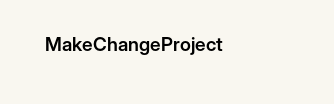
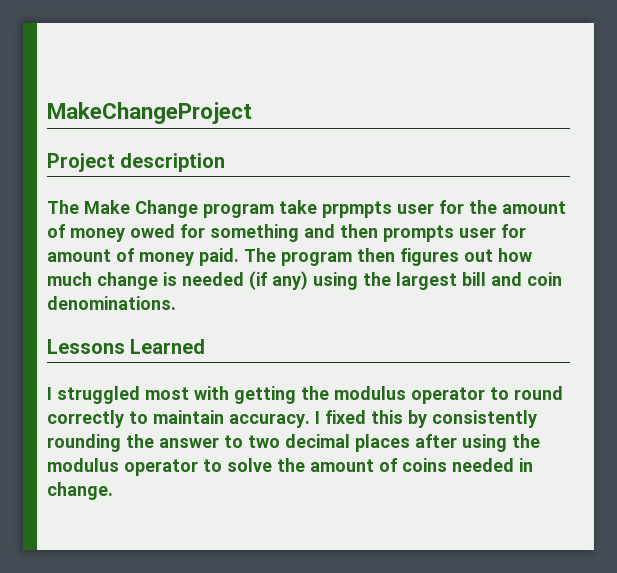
+ Project description
+ The Make Change program take prpmpts user for the amount of money owed for something and then prompts user for amount of money paid. The program then figures out how much change is needed (if any) using the largest bill and coin denominations.
+ Lessons Learned
+ I struggled most with getting the modulus operator to round correctly to maintain accuracy. I fixed this by consistently rounding the answer to two decimal places after using the modulus operator to solve the amount of coins needed in change.

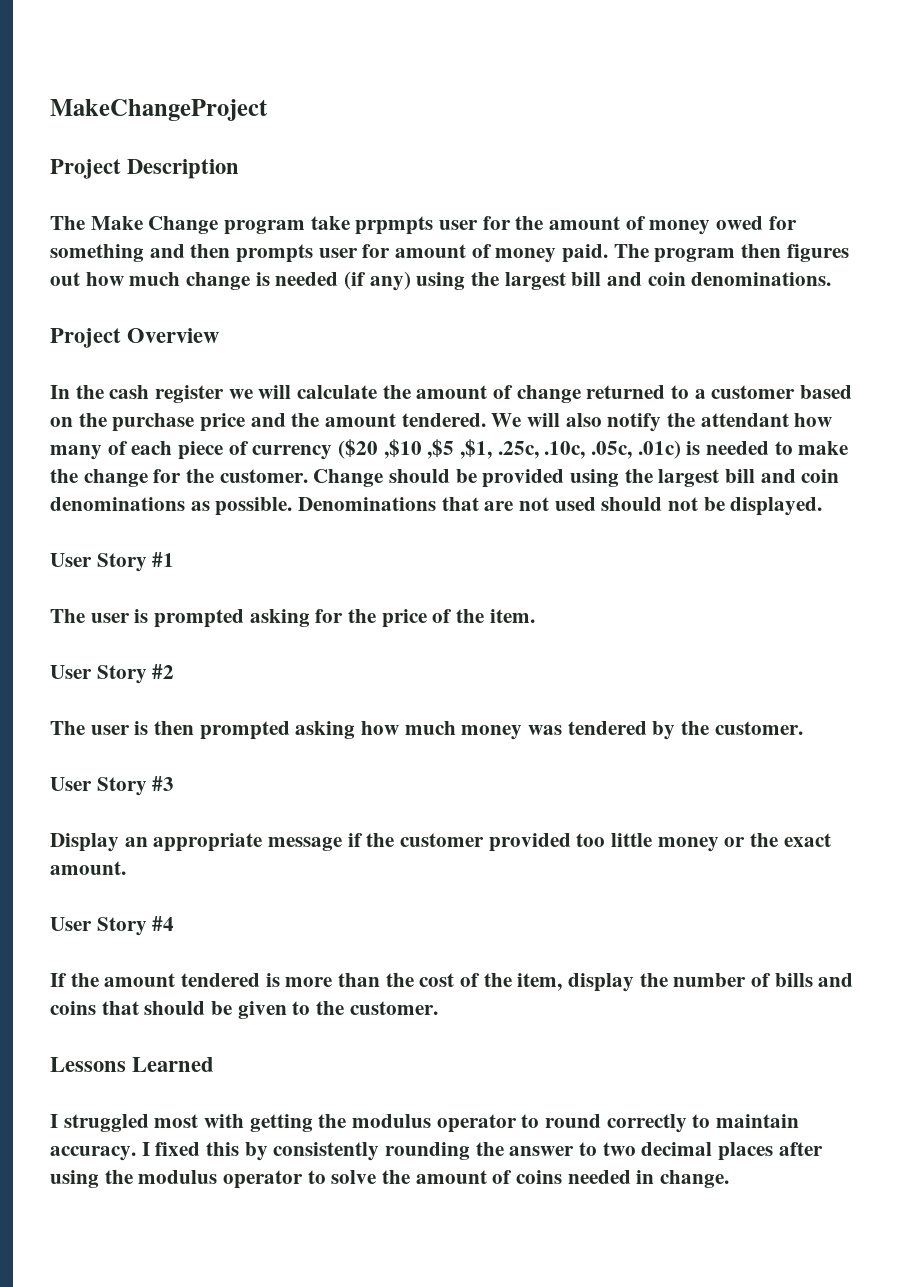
- Project description
+ Project Description
+ Project Overview
+ In the cash register we will calculate the amount of change returned to a customer based on the purchase price and the amount tendered. We will also notify the attendant how many of each piece of currency ($20 ,$10 ,$5 ,$1, .25c, .10c, .05c, .01c) is needed to make the change for the customer. Change should be provided using the largest bill and coin denominations as possible. Denominations that are not used should not be displayed.
+ User Story #1
+ The user is prompted asking for the price of the item.
+ User Story #2
+ The user is then prompted asking how much money was tendered by the customer.
+ User Story #3
+ Display an appropriate message if the customer provided too little money or the exact amount.
+ User Story #4
+ If the amount tendered is more than the cost of the item, display the number of bills and coins that should be given to the customer.

